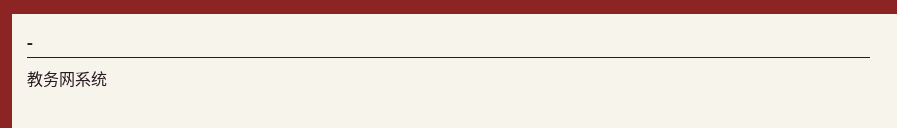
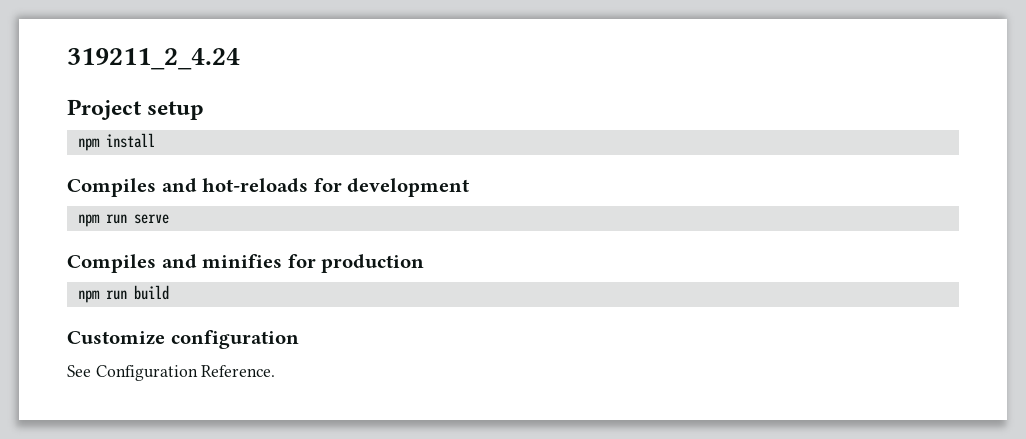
- -
- 教务网系统
+ 319211_2_4.24
+ Project setup
+ npm install
+ Compiles and hot-reloads for development
+ npm run serve
+ Compiles and minifies for production
+ npm run build
+ Customize configuration
+ See Configuration Reference.

